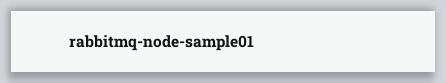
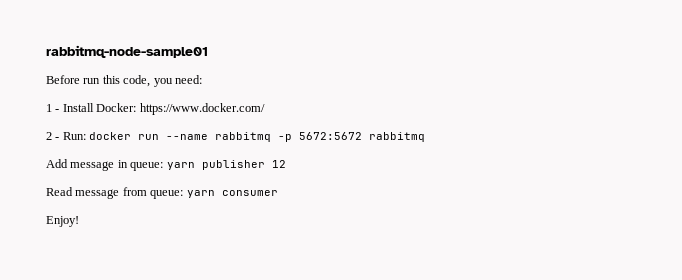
+ Before run this code, you need:
+ 1 - Install Docker: https://www.docker.com/
+ 2 - Run: docker run --name rabbitmq -p 5672:5672 rabbitmq
+ Add message in queue: yarn publisher 12
+ Read message from queue: yarn consumer
+ Enjoy!

